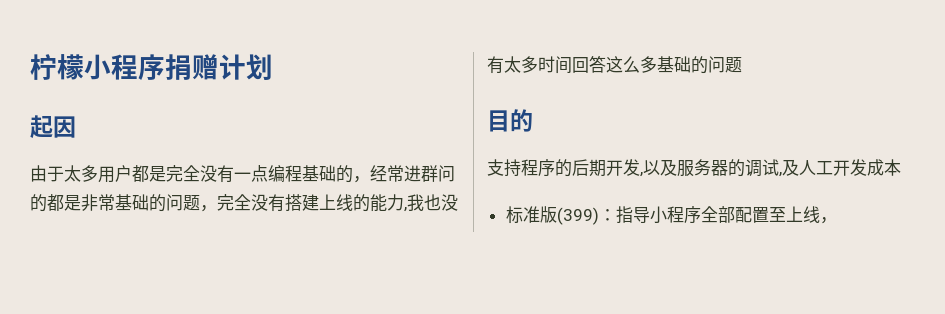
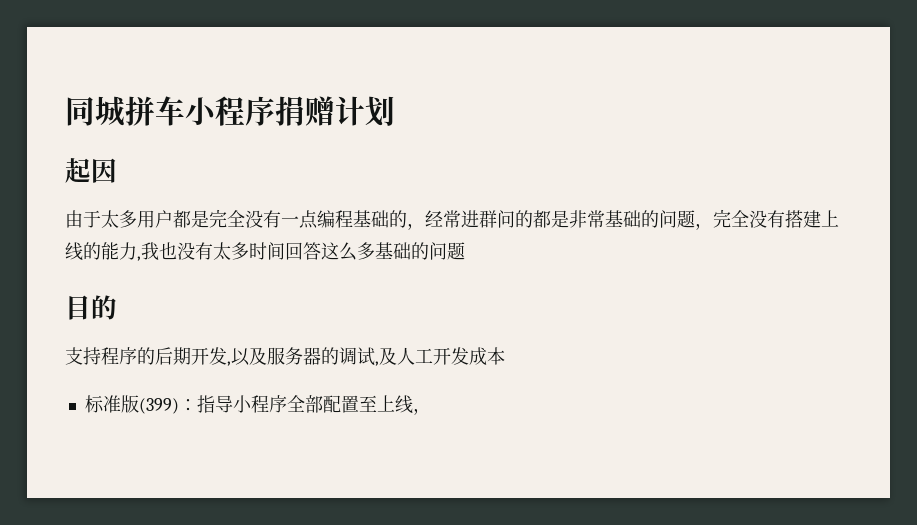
- 柠檬小程序捐赠计划
+ 同城拼车小程序捐赠计划

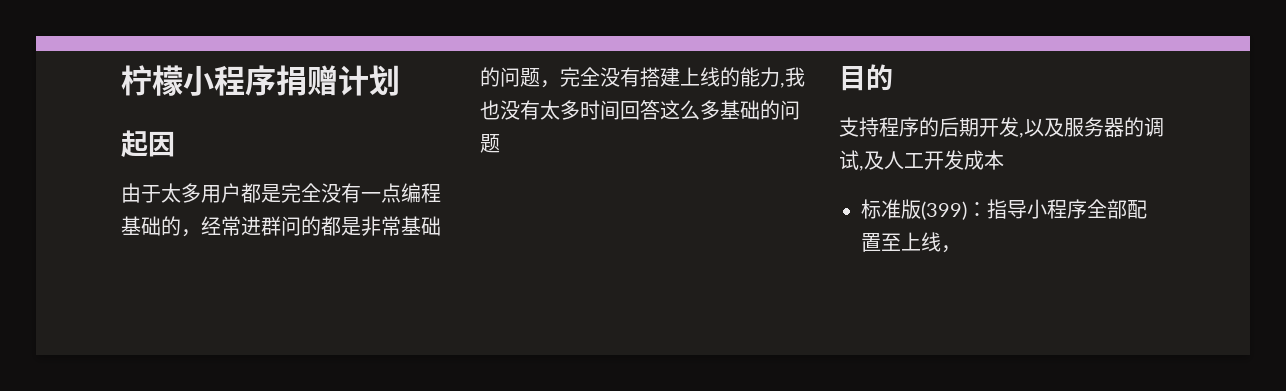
- 同城拼车小程序捐赠计划
+ 柠檬小程序捐赠计划

